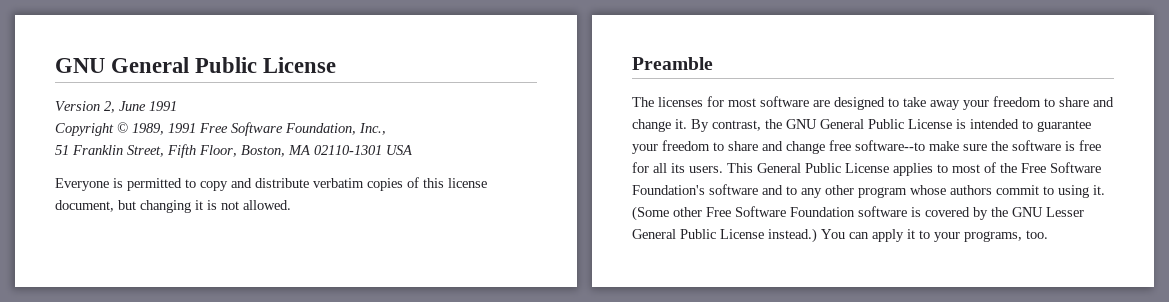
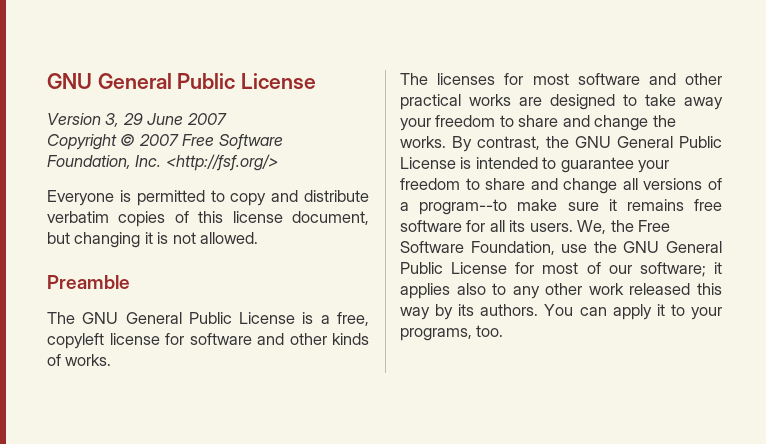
- Version 2, June 1991
+ Version 3, 29 June 2007
- Copyright © 1989, 1991 Free Software Foundation, Inc.,
- 51 Franklin Street, Fifth Floor, Boston, MA 02110-1301 USA
+ Copyright © 2007 Free Software Foundation, Inc. <http://fsf.org/>
+ The GNU General Public License is a free, copyleft license for software and other kinds of works.
- The licenses for most software are designed to take away your freedom to share and change it.
+ The licenses for most software and other practical works are designed to take away your freedom to share and change the works.
- By contrast, the GNU General Public License is intended to guarantee your freedom to share and change free software--to make sure the software is free for all its users. This General Public License applies to most of the Free Software Foundation's software and to any other program whose authors commit to using it. (Some other Free Software Foundation software is covered by the GNU Lesser General Public License instead.)
+ By contrast, the GNU General Public License is intended to guarantee your freedom to share and change all versions of a program--to make sure it remains free software for all its users. We, the Free Software Foundation, use the GNU General Public License for most of our software; it applies also to any other work released this way by its authors.

